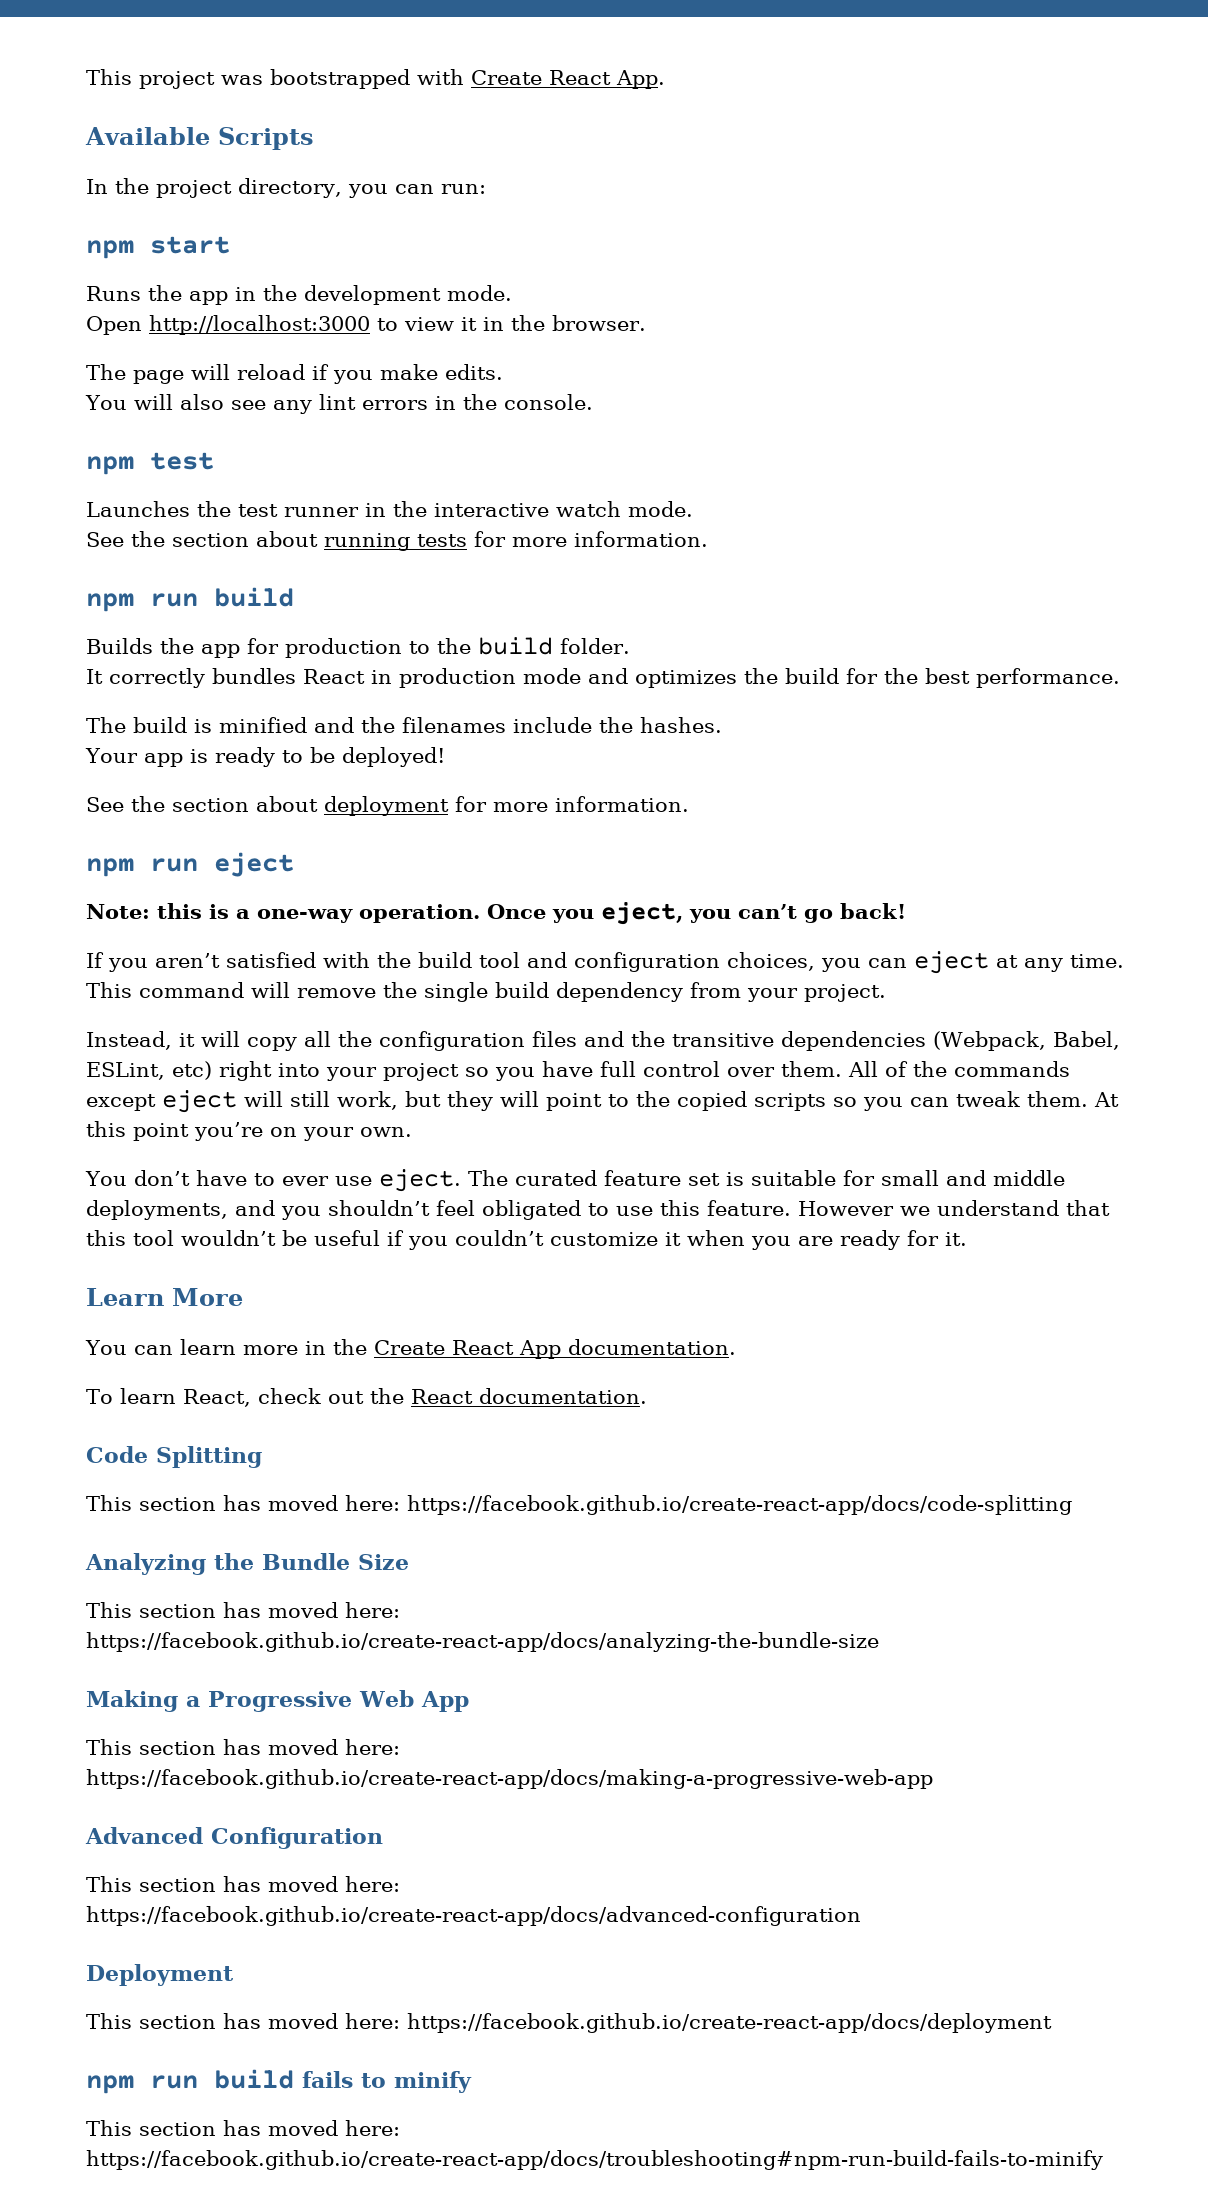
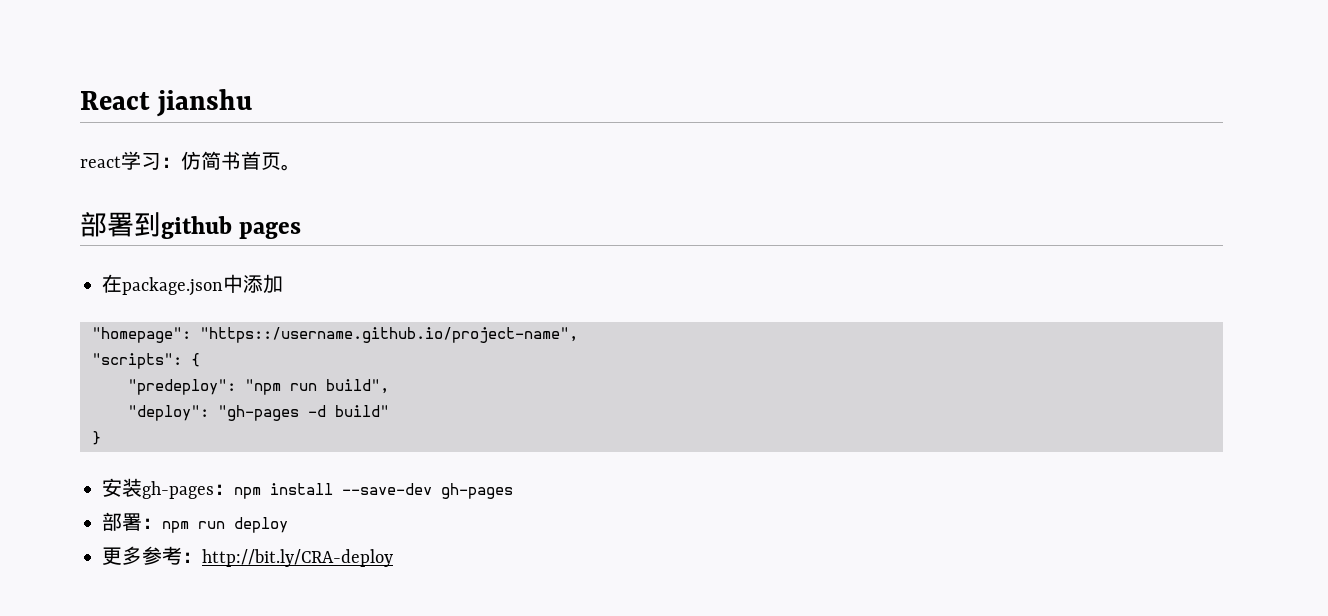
- This project was bootstrapped with Create React App.
- Available Scripts
- In the project directory, you can run:
- npm start
- Runs the app in the development mode.
- Open http://localhost:3000 to view it in the browser.
- The page will reload if you make edits.
- You will also see any lint errors in the console.
- npm test
- Launches the test runner in the interactive watch mode.
- See the section about running tests for more information.
- npm run build
- Builds the app for production to the build folder.
- It correctly bundles React in production mode and optimizes the build for the best performance.
- The build is minified and the filenames include the hashes.
- Your app is ready to be deployed!
- See the section about deployment for more information.
- npm run eject
- Note: this is a one-way operation. Once you eject, you can’t go back!
- If you aren’t satisfied with the build tool and configuration choices, you can eject at any time. This command will remove the single build dependency from your project.
- Instead, it will copy all the configuration files and the transitive dependencies (Webpack, Babel, ESLint, etc) right into your project so you have full control over them. All of the commands except eject will still work, but they will point to the copied scripts so you can tweak them. At this point you’re on your own.
- You don’t have to ever use eject. The curated feature set is suitable for small and middle deployments, and you shouldn’t feel obligated to use this feature. However we understand that this tool wouldn’t be useful if you couldn’t customize it when you are ready for it.
- Learn More
- You can learn more in the Create React App documentation.
- To learn React, check out the React documentation.
- Code Splitting
- This section has moved here: https://facebook.github.io/create-react-app/docs/code-splitting
- Analyzing the Bundle Size
- This section has moved here: https://facebook.github.io/create-react-app/docs/analyzing-the-bundle-size
- Making a Progressive Web App
- This section has moved here: https://facebook.github.io/create-react-app/docs/making-a-progressive-web-app
- Advanced Configuration
- This section has moved here: https://facebook.github.io/create-react-app/docs/advanced-configuration
- Deployment
- This section has moved here: https://facebook.github.io/create-react-app/docs/deployment
- npm run build fails to minify
- This section has moved here: https://facebook.github.io/create-react-app/docs/troubleshooting#npm-run-build-fails-to-minify
+ React jianshu
+ react学习：仿简书首页。
+ 部署到github pages
+ 在package.json中添加
+ "homepage": "https::/username.github.io/project-name",
+ "scripts": {
+ "predeploy": "npm run build",
+ "deploy": "gh-pages -d build"
+ }
+ 安装gh-pages：npm install --save-dev gh-pages
+ 部署：npm run deploy
+ 更多参考：http://bit.ly/CRA-deploy

